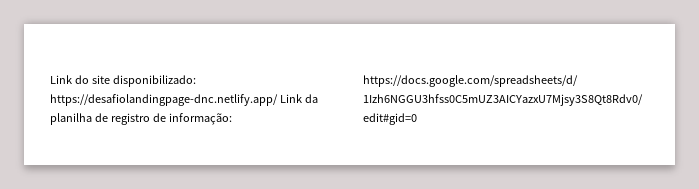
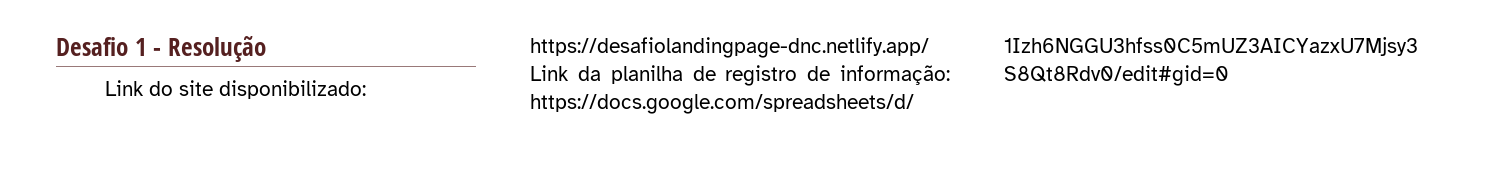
+ Desafio 1 - Resolução

